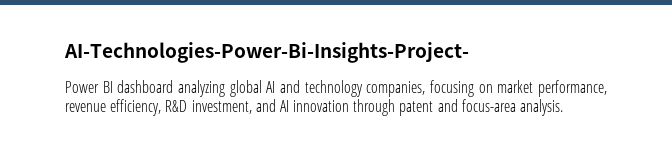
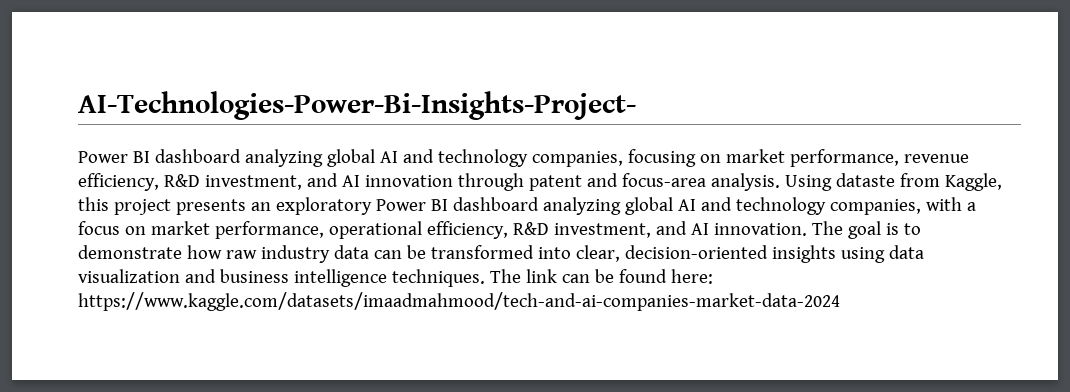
+ Using dataste from Kaggle, this project presents an exploratory Power BI dashboard analyzing global AI and technology companies, with a focus on market performance, operational efficiency, R&D investment, and AI innovation. The goal is to demonstrate how raw industry data can be transformed into clear, decision-oriented insights using data visualization and business intelligence techniques. The link can be found here: https://www.kaggle.com/datasets/imaadmahmood/tech-and-ai-companies-market-data-2024

